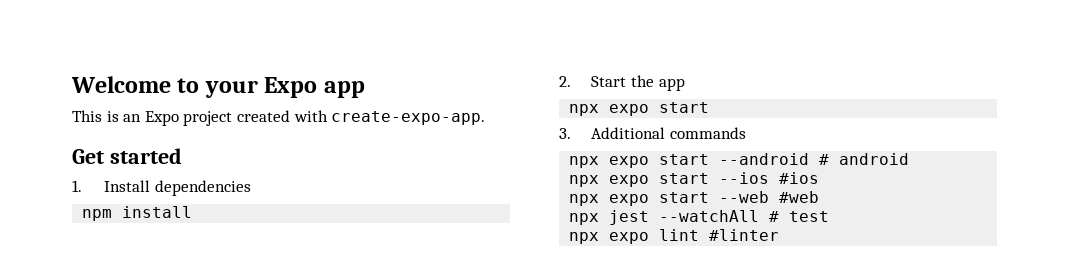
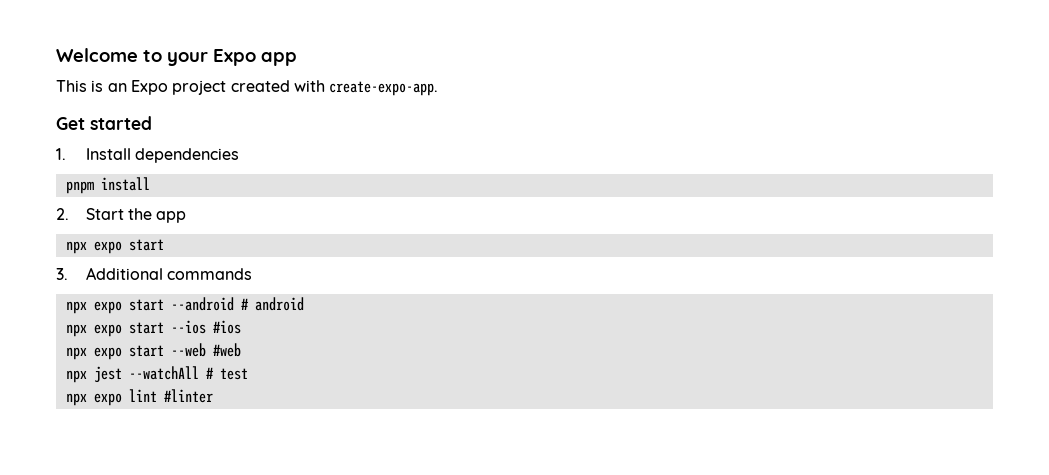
- npm install
+ pnpm install

